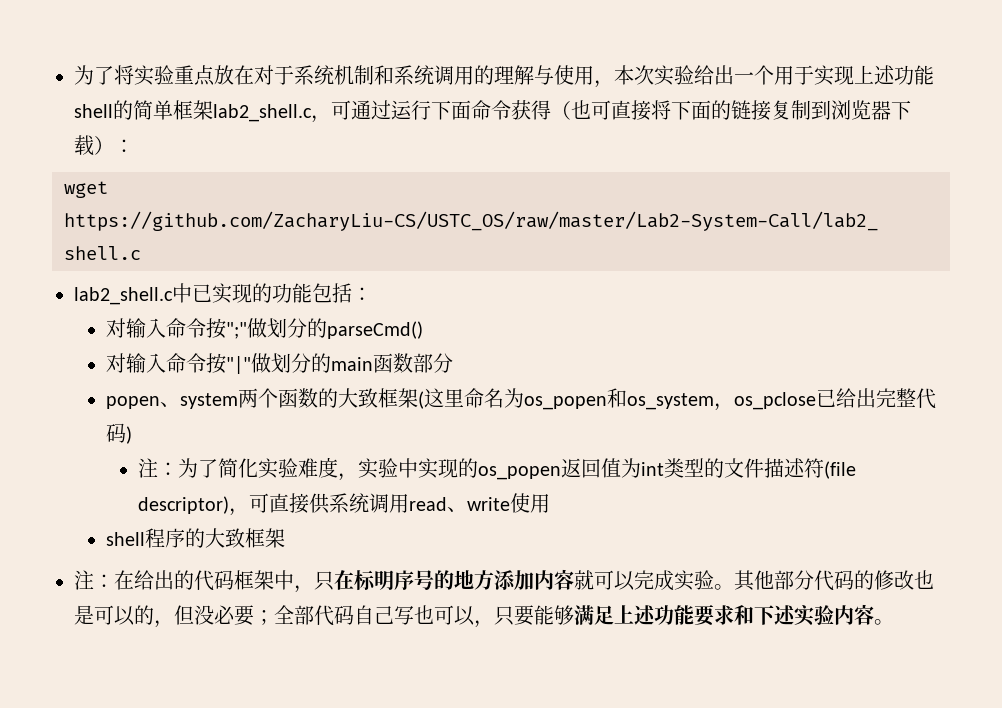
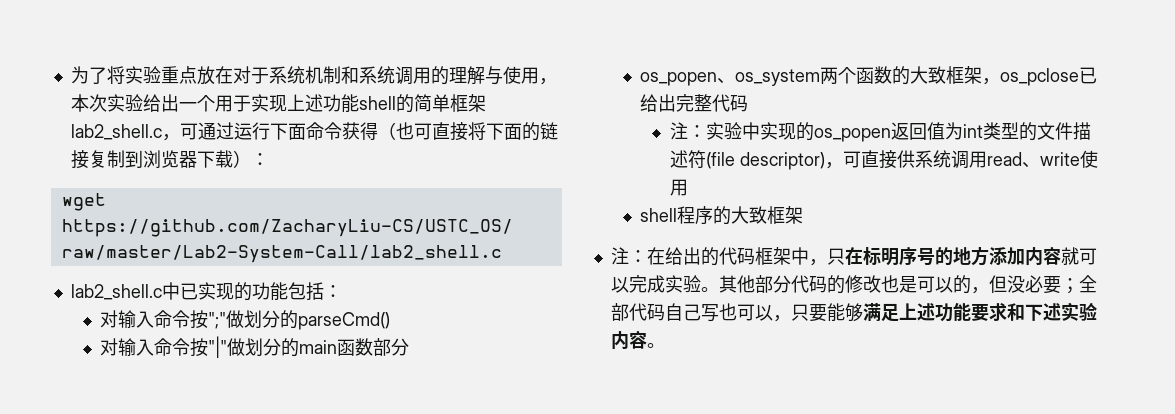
- popen、system两个函数的大致框架(这里命名为os_popen和os_system，os_pclose已给出完整代码)
- 注：为了简化实验难度，实验中实现的os_popen返回值为int类型的文件描述符(file descriptor)，可直接供系统调用read、write使用
+ os_popen、os_system两个函数的大致框架，os_pclose已给出完整代码
+ 注：实验中实现的os_popen返回值为int类型的文件描述符(file descriptor)，可直接供系统调用read、write使用

